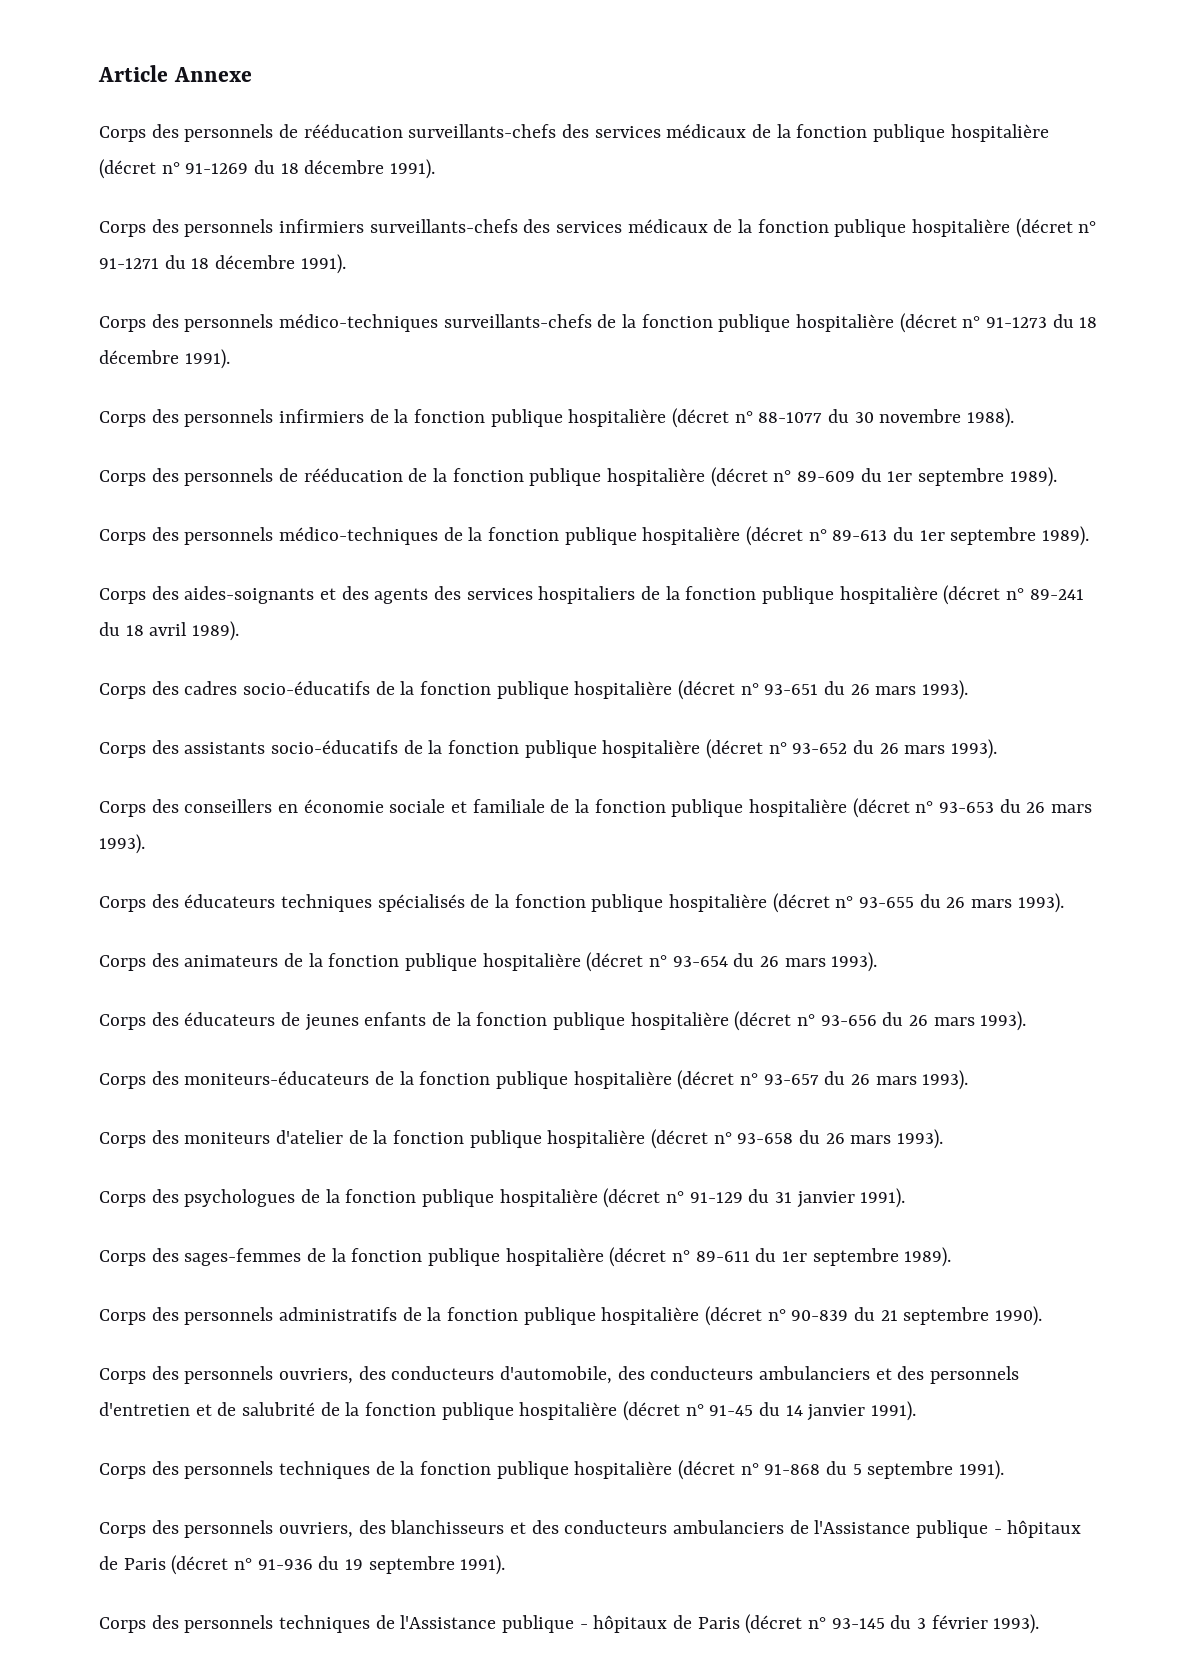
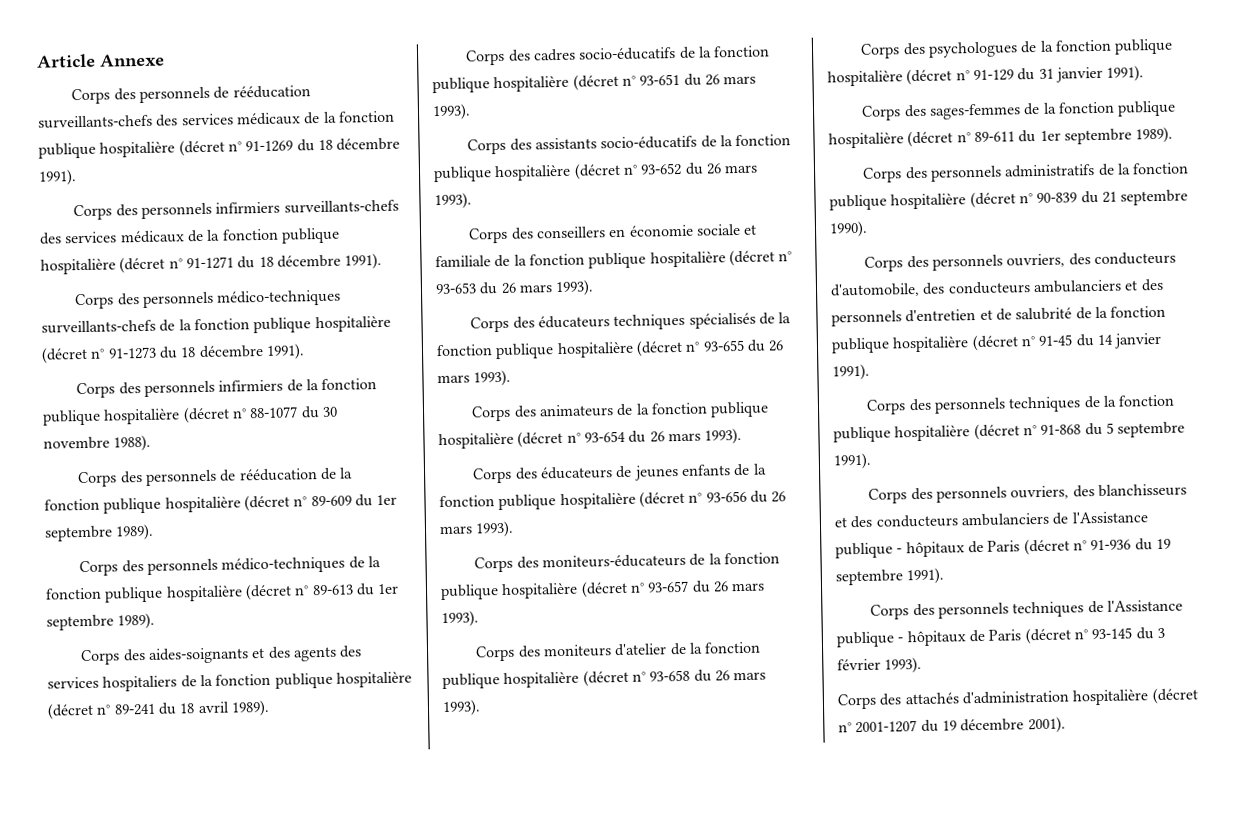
+ Corps des attachés d'administration hospitalière (décret n° 2001-1207 du 19 décembre 2001).

